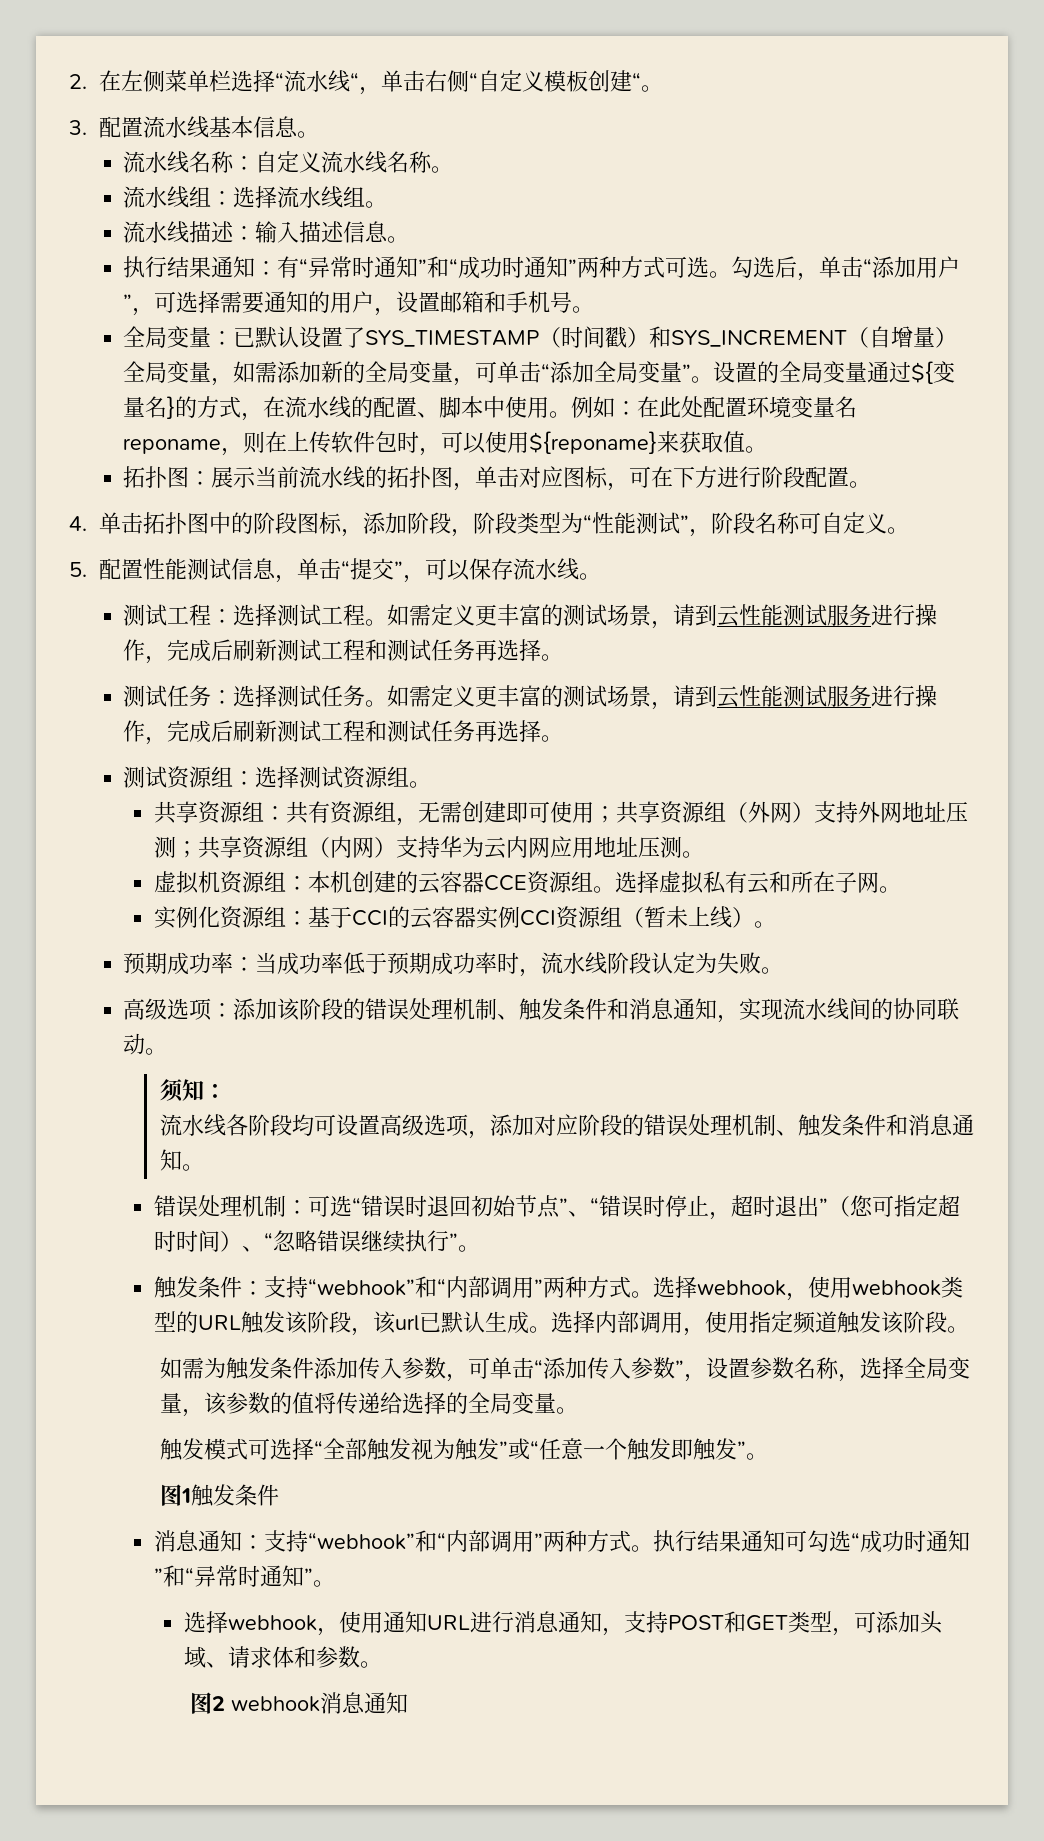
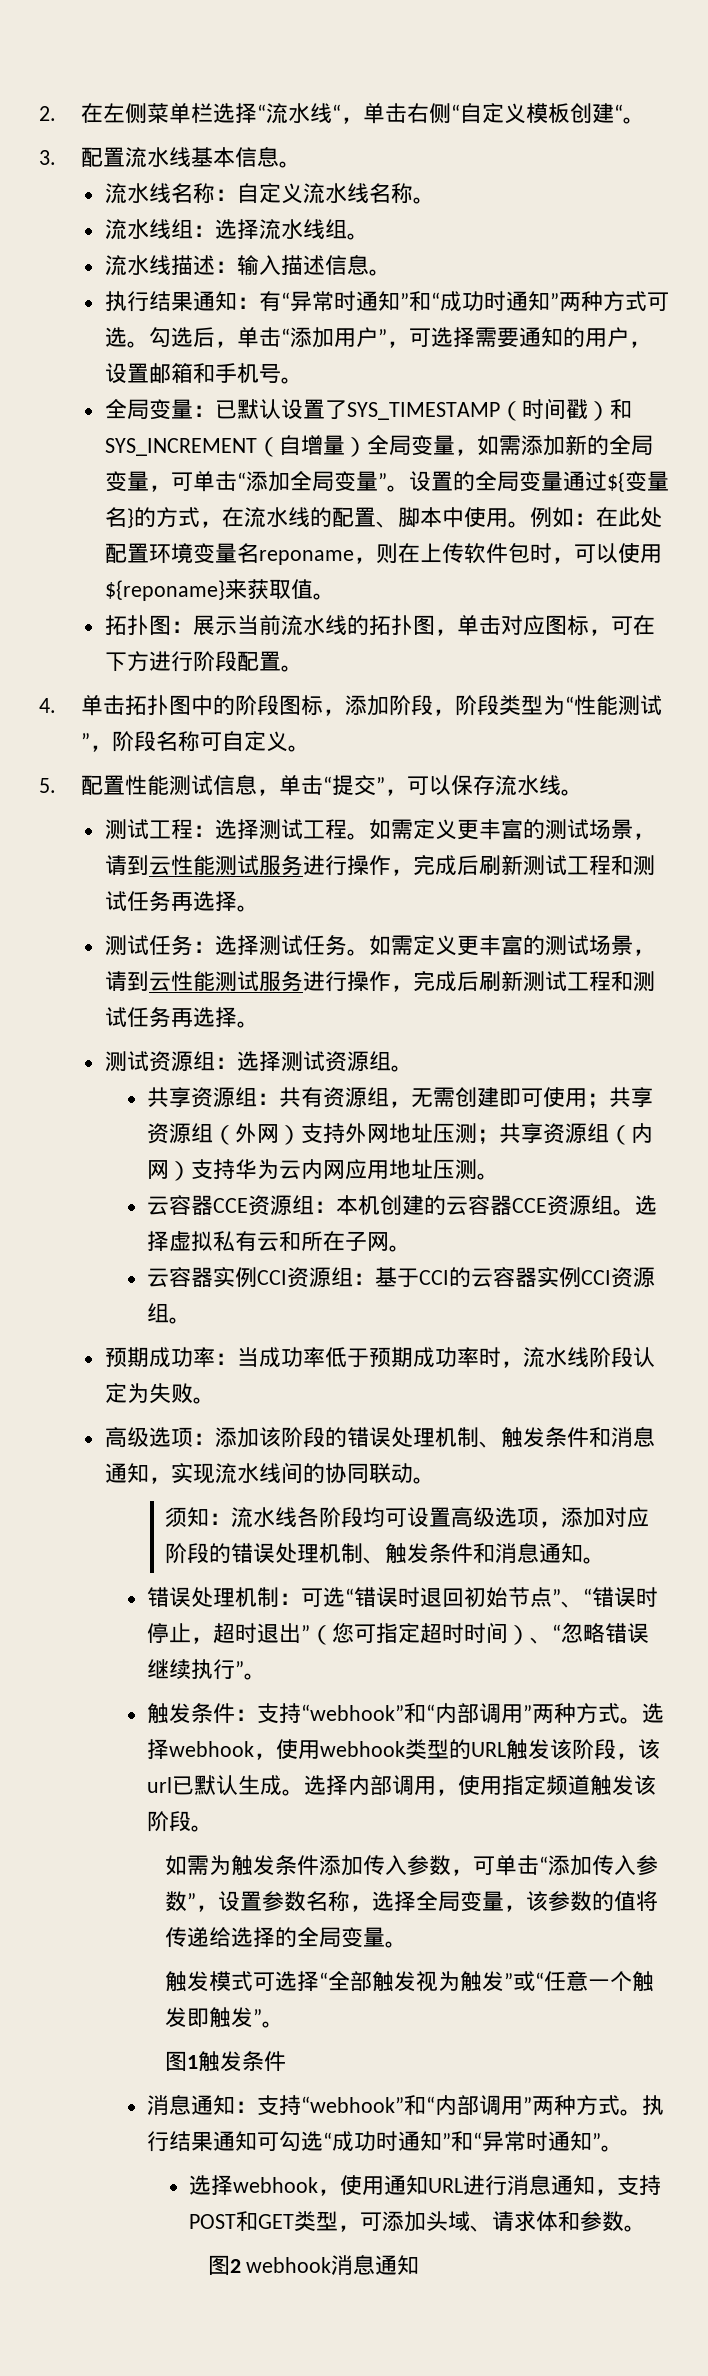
- 虚拟机资源组：本机创建的云容器CCE资源组。
+ 云容器CCE资源组：本机创建的云容器CCE资源组。
- 实例化资源组：基于CCI的云容器实例CCI资源组（暂未上线）。
+ 云容器实例CCI资源组：基于CCI的云容器实例CCI资源组。
- 须知：
- 流水线各阶段均可设置高级选项，添加对应阶段的错误处理机制、触发条件和消息通知。
+ 须知：流水线各阶段均可设置高级选项，添加对应阶段的错误处理机制、触发条件和消息通知。

